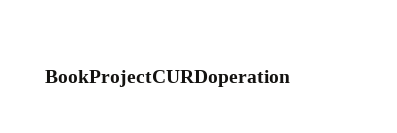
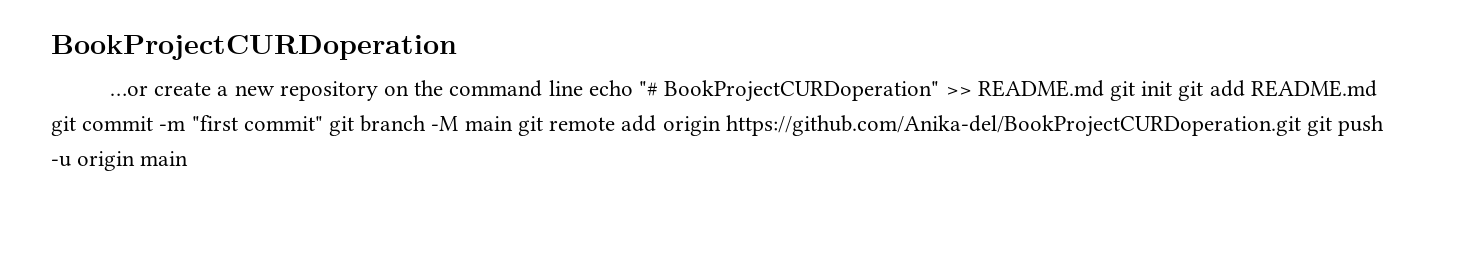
+ …or create a new repository on the command line echo "# BookProjectCURDoperation" >> README.md git init git add README.md git commit -m "first commit" git branch -M main git remote add origin https://github.com/Anika-del/BookProjectCURDoperation.git git push -u origin main

